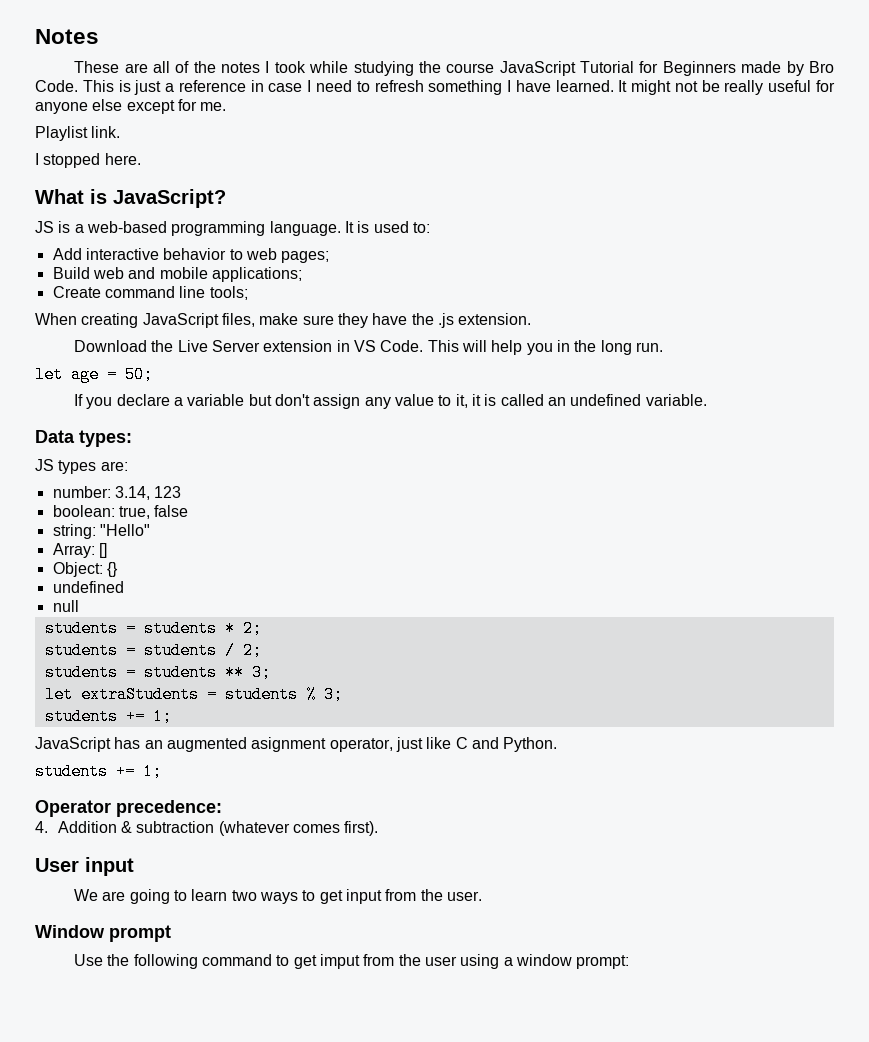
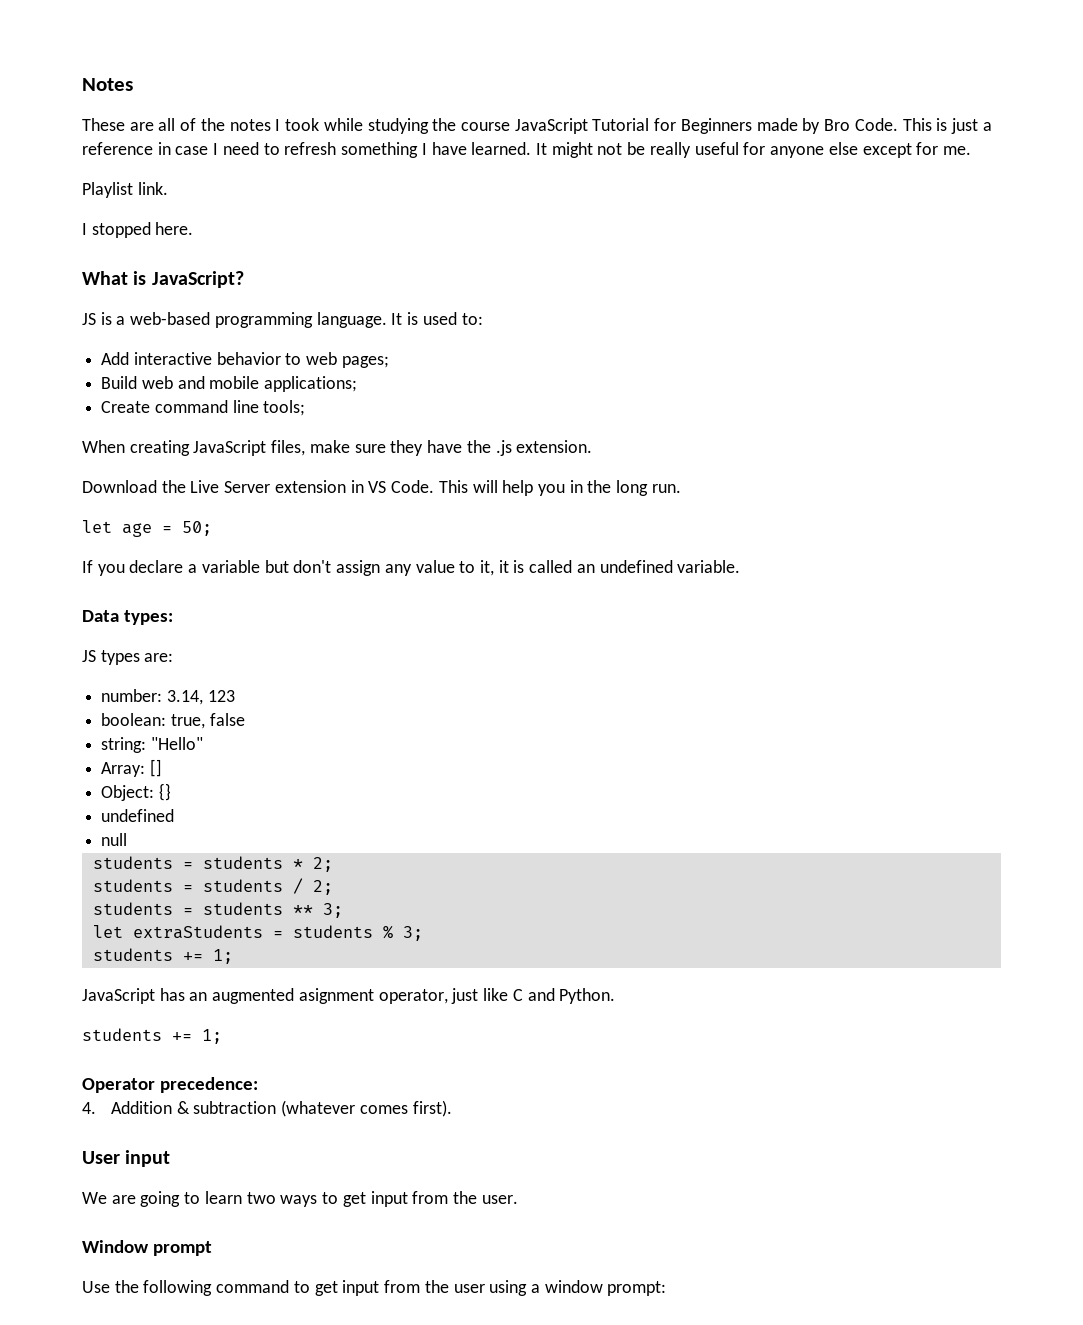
- Use the following command to get imput from the user using a window prompt:
+ Use the following command to get input from the user using a window prompt:

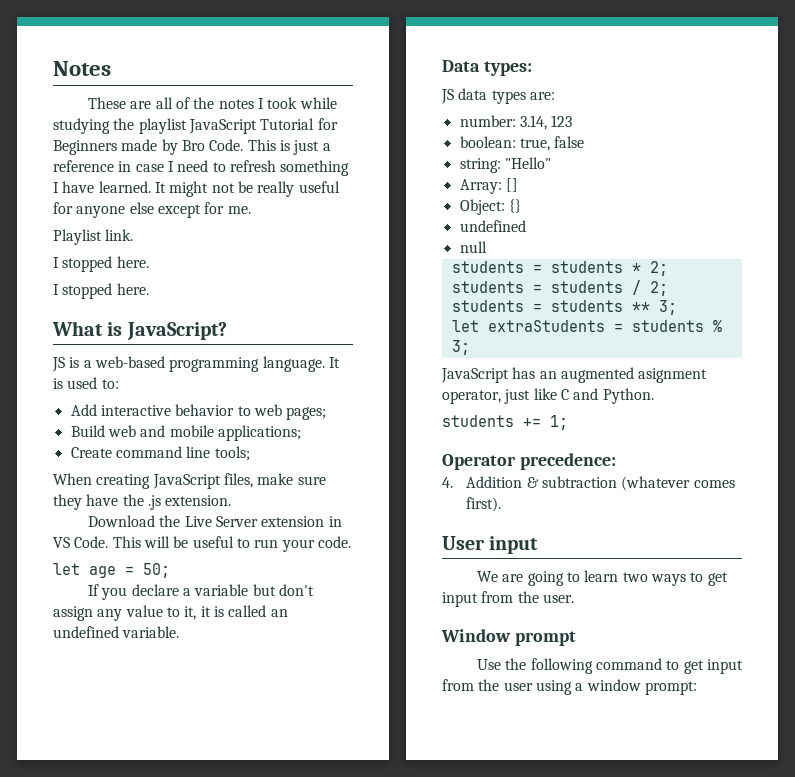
- These are all of the notes I took while studying the course JavaScript Tutorial for Beginners made by Bro Code.
+ These are all of the notes I took while studying the playlist JavaScript Tutorial for Beginners made by Bro Code.
  Playlist link.
+ I stopped here.
- This will help you in the long run.
+ This will be useful to run your code.
- JS types are:
+ JS data types are:
  let extraStudents = students % 3;
- students += 1;

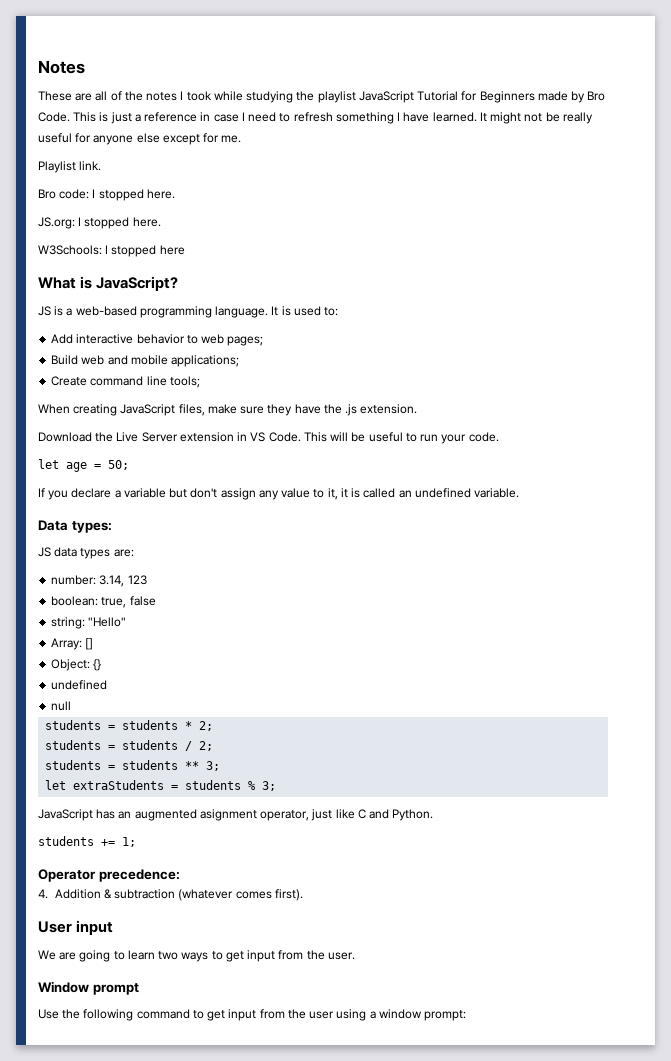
  Playlist link.
- I stopped here.
- I stopped here.
+ Bro code: I stopped here.
+ JS.org: I stopped here.
+ W3Schools: I stopped here

